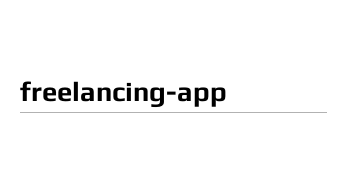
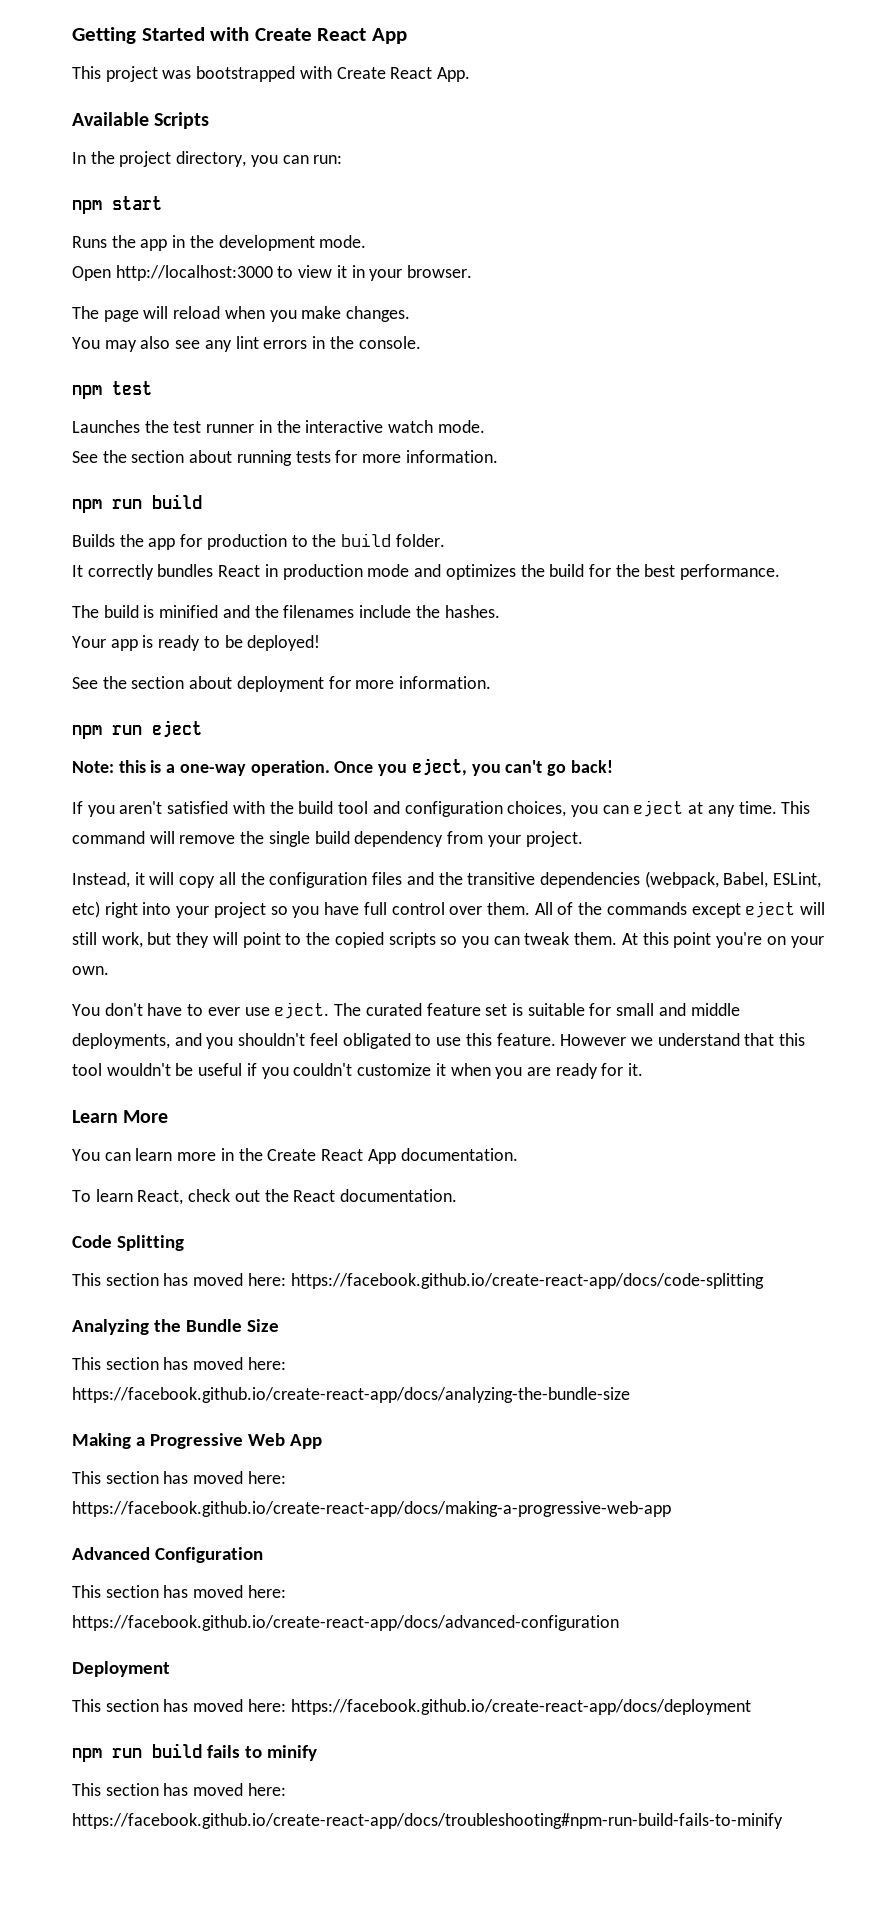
- freelancing-app
+ Getting Started with Create React App
+ This project was bootstrapped with Create React App.
+ Available Scripts
+ In the project directory, you can run:
+ npm start
+ Runs the app in the development mode.
+ Open http://localhost:3000 to view it in your browser.
+ The page will reload when you make changes.
+ You may also see any lint errors in the console.
+ npm test
+ Launches the test runner in the interactive watch mode.
+ See the section about running tests for more information.
+ npm run build
+ Builds the app for production to the build folder.
+ It correctly bundles React in production mode and optimizes the build for the best performance.
+ The build is minified and the filenames include the hashes.
+ Your app is ready to be deployed!
+ See the section about deployment for more information.
+ npm run eject
+ Note: this is a one-way operation. Once you eject, you can't go back!
+ If you aren't satisfied with the build tool and configuration choices, you can eject at any time. This command will remove the single build dependency from your project.
+ Instead, it will copy all the configuration files and the transitive dependencies (webpack, Babel, ESLint, etc) right into your project so you have full control over them. All of the commands except eject will still work, but they will point to the copied scripts so you can tweak them. At this point you're on your own.
+ You don't have to ever use eject. The curated feature set is suitable for small and middle deployments, and you shouldn't feel obligated to use this feature. However we understand that this tool wouldn't be useful if you couldn't customize it when you are ready for it.
+ Learn More
+ You can learn more in the Create React App documentation.
+ To learn React, check out the React documentation.
+ Code Splitting
+ This section has moved here: https://facebook.github.io/create-react-app/docs/code-splitting
+ Analyzing the Bundle Size
+ This section has moved here: https://facebook.github.io/create-react-app/docs/analyzing-the-bundle-size
+ Making a Progressive Web App
+ This section has moved here: https://facebook.github.io/create-react-app/docs/making-a-progressive-web-app
+ Advanced Configuration
+ This section has moved here: https://facebook.github.io/create-react-app/docs/advanced-configuration
+ Deployment
+ This section has moved here: https://facebook.github.io/create-react-app/docs/deployment
+ npm run build fails to minify
+ This section has moved here: https://facebook.github.io/create-react-app/docs/troubleshooting#npm-run-build-fails-to-minify

